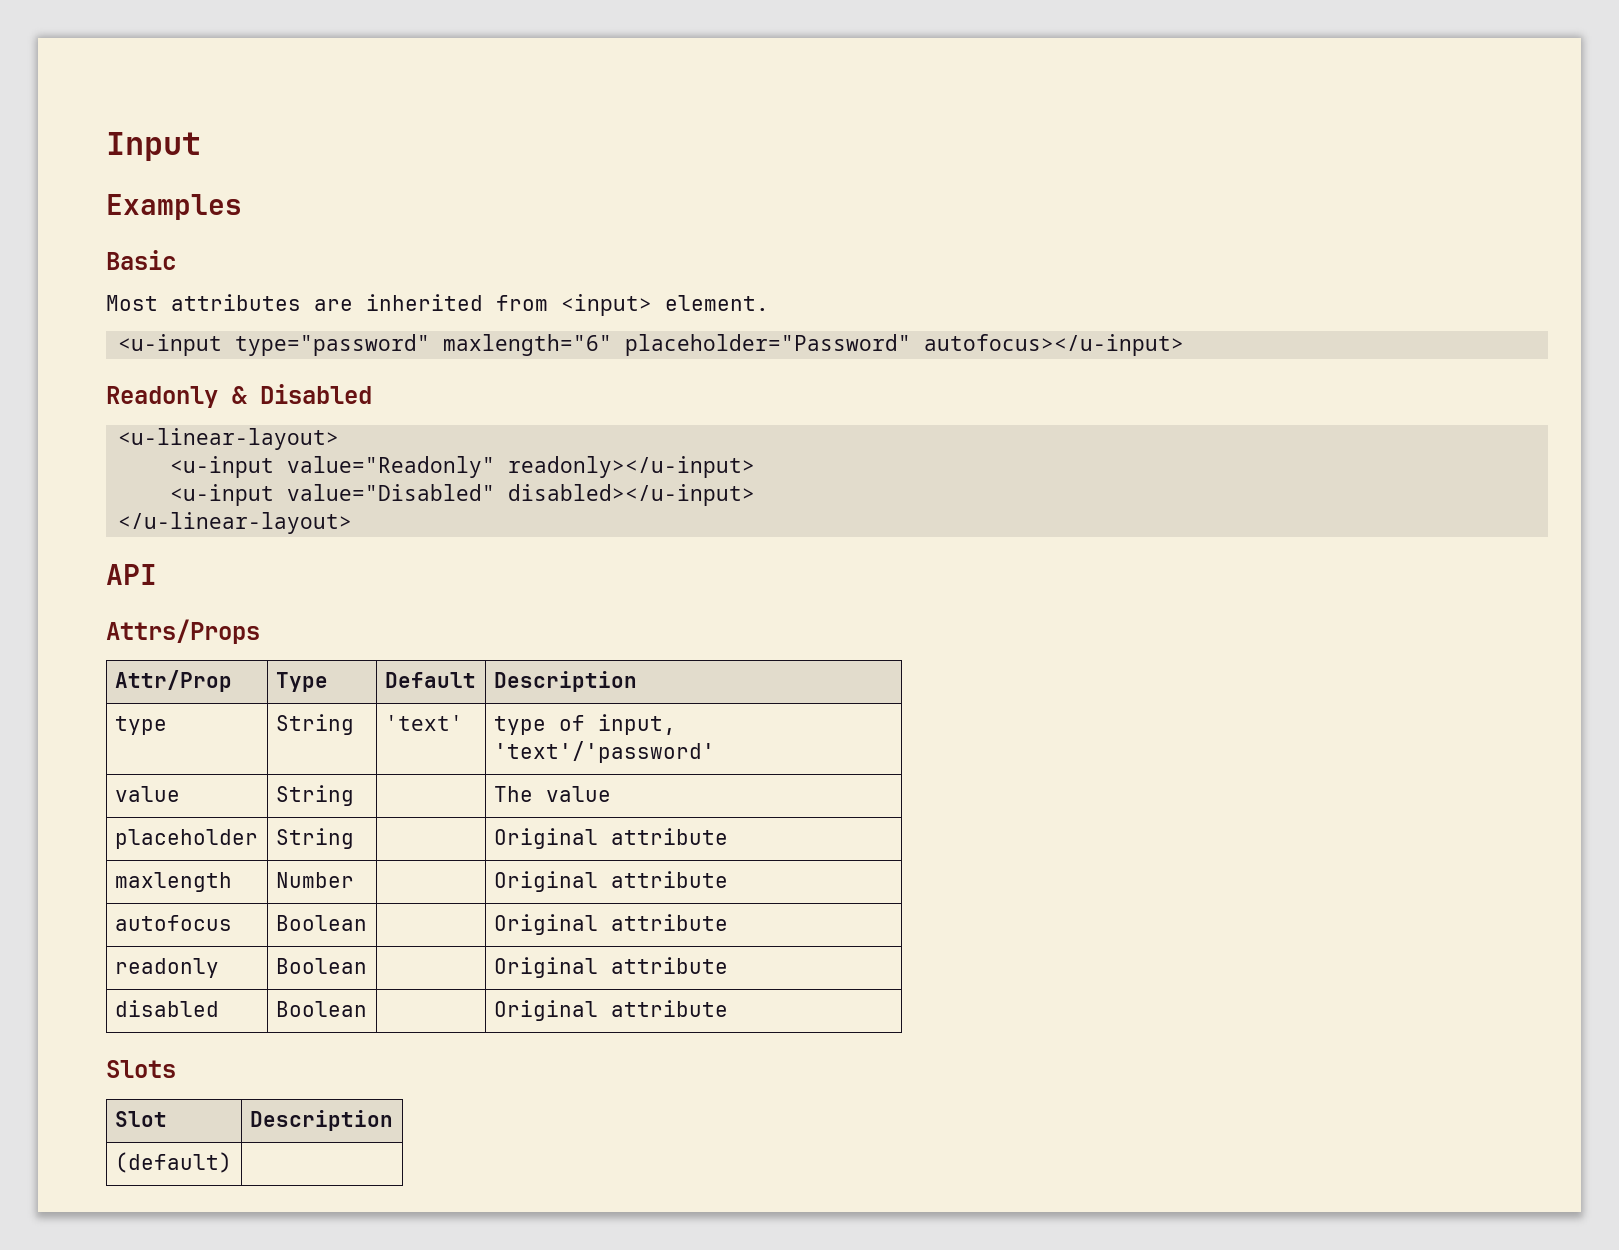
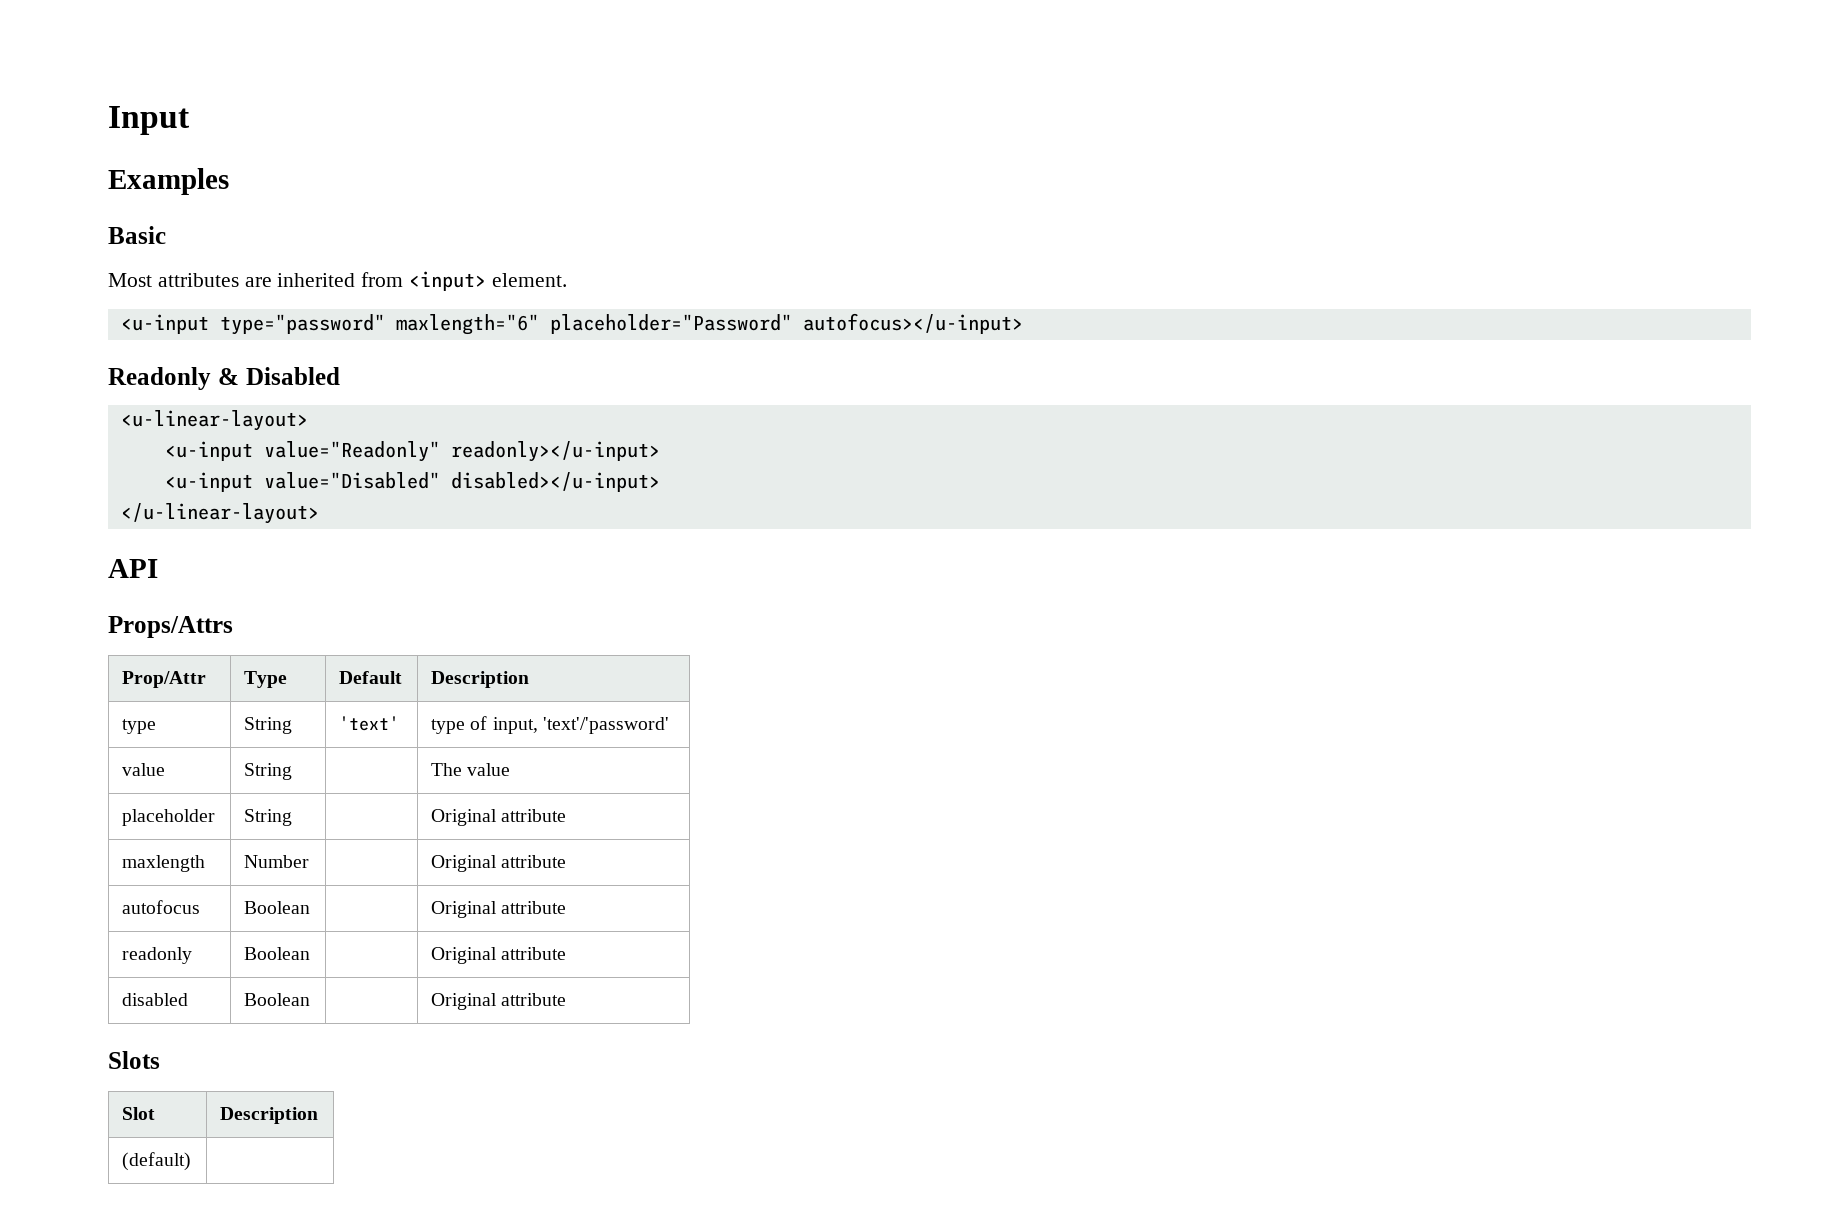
- Attrs/Props
- Attr/Prop | Type | Default | Description
+ Props/Attrs
+ Prop/Attr | Type | Default | Description

